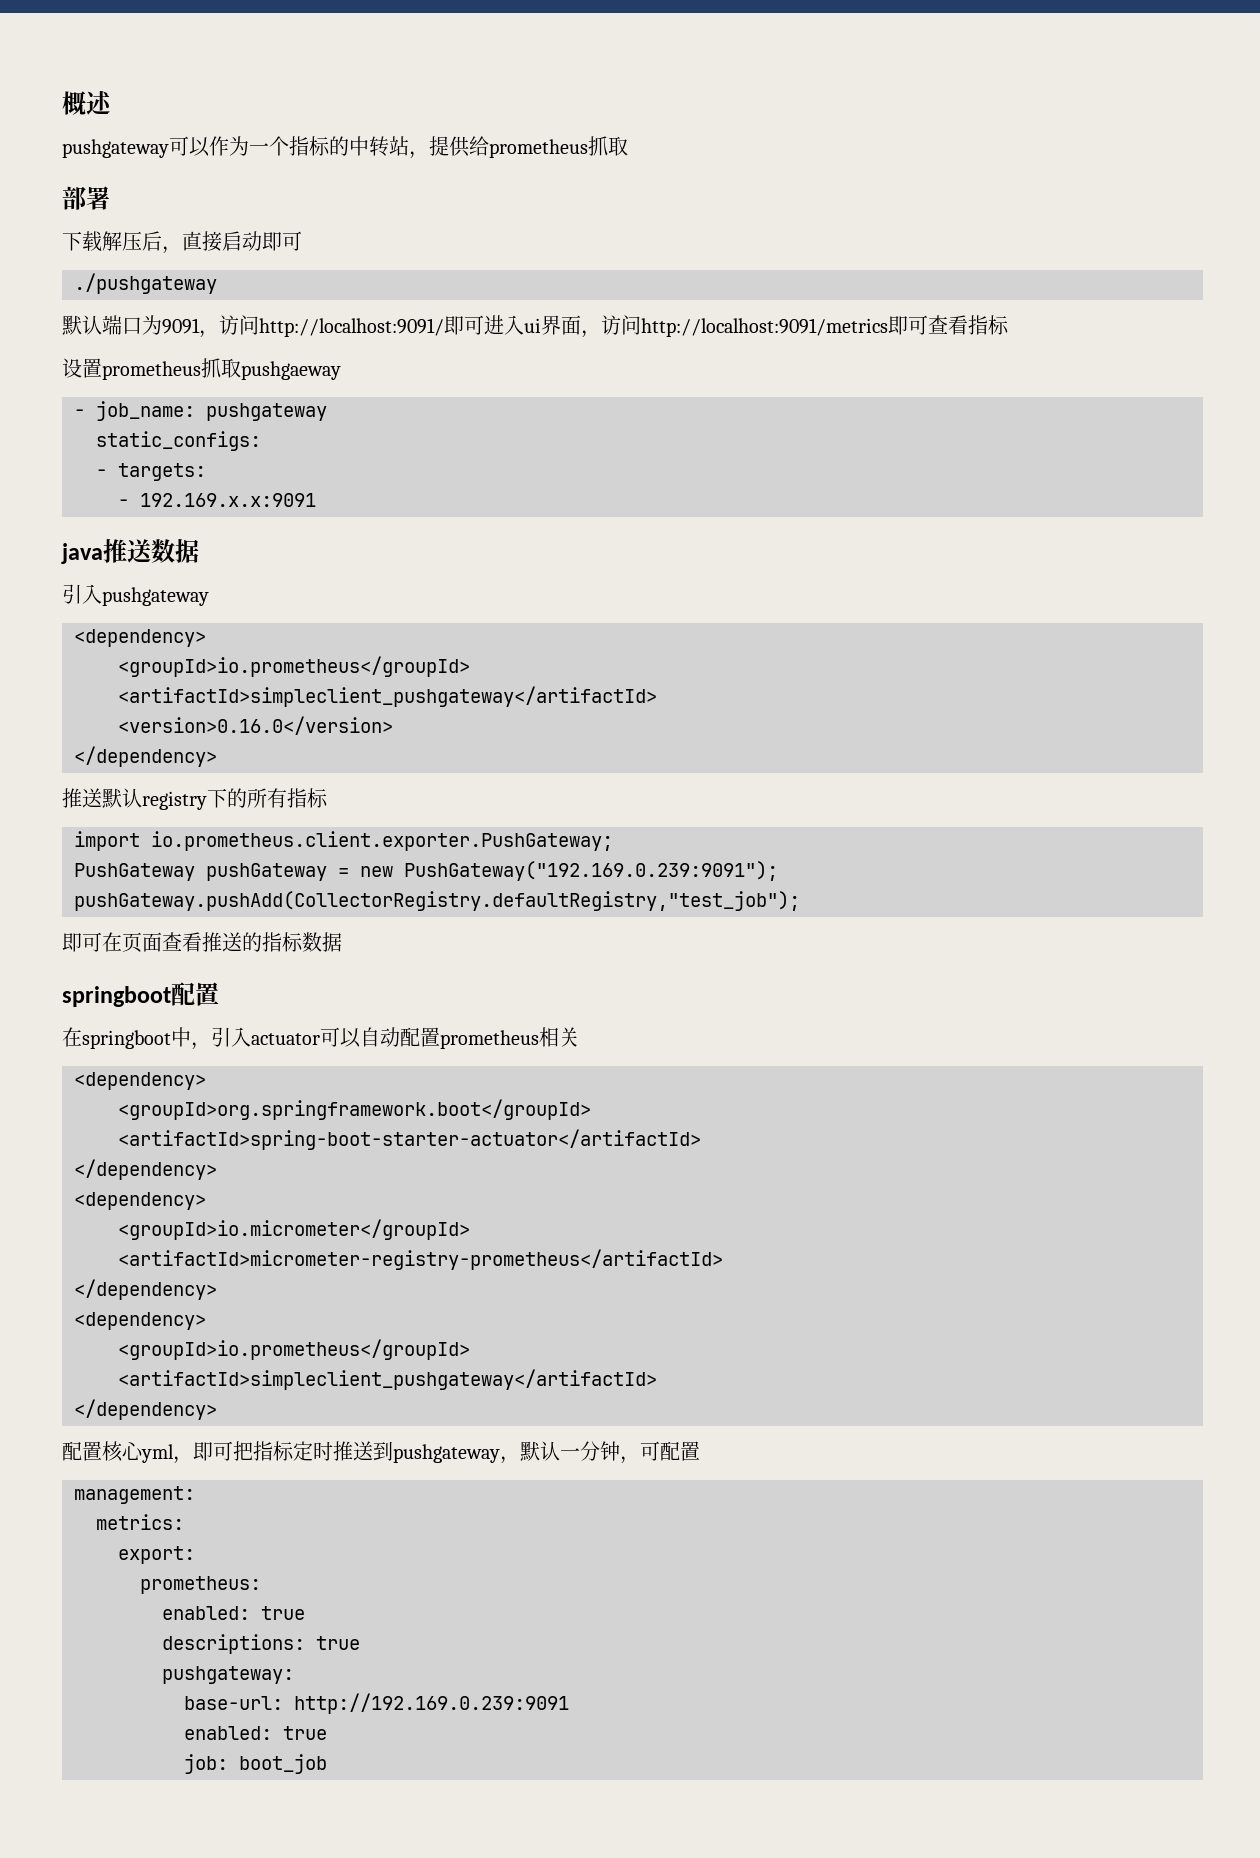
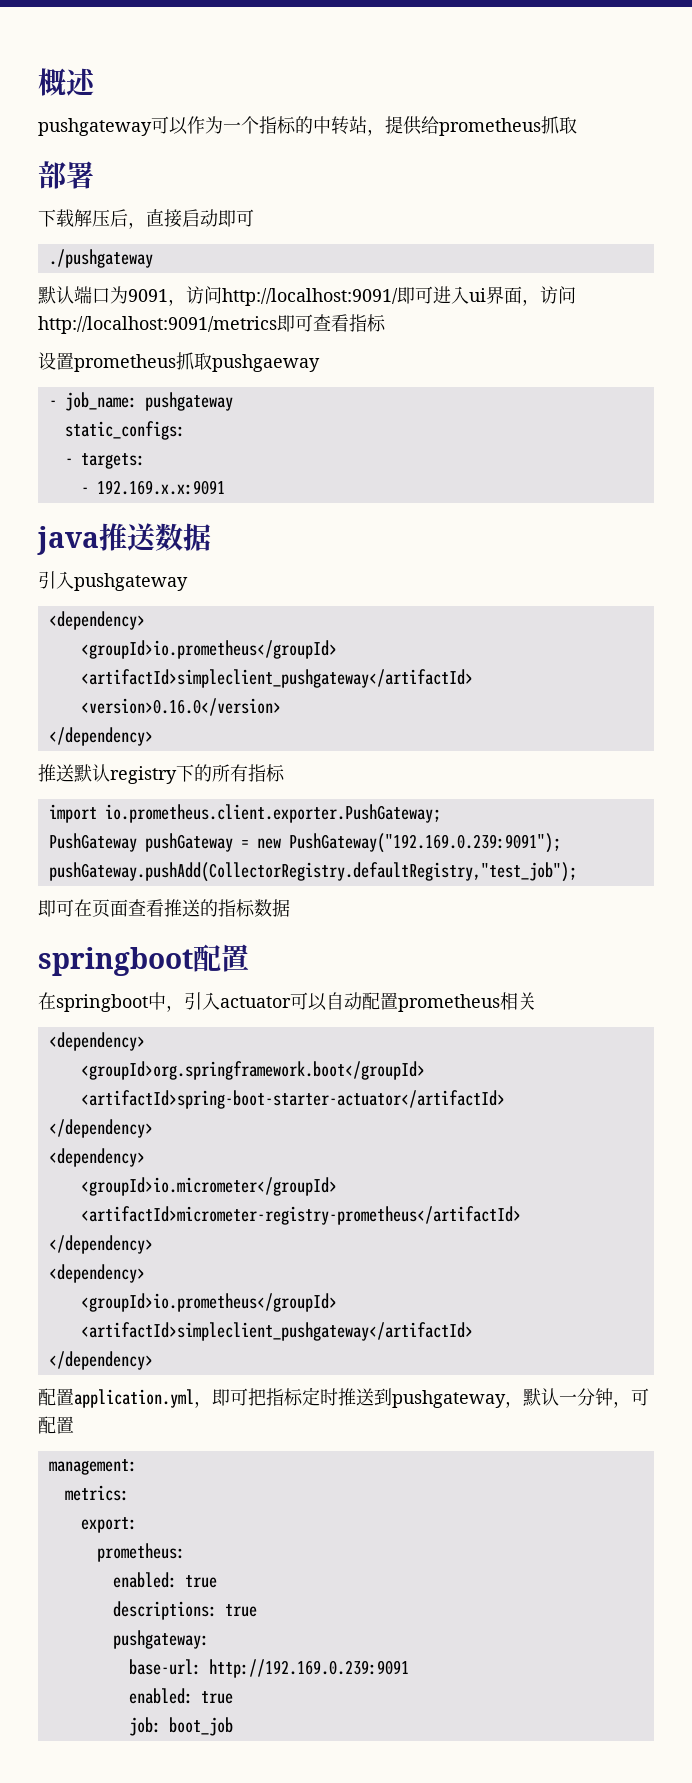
- 配置核心yml，即可把指标定时推送到pushgateway，默认一分钟，可配置
+ 配置application.yml，即可把指标定时推送到pushgateway，默认一分钟，可配置

